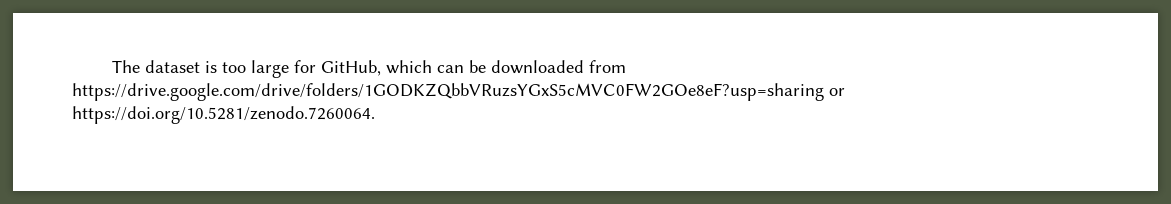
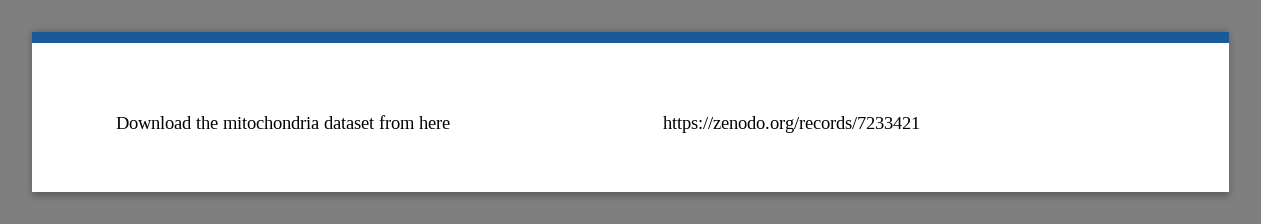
- The dataset is too large for GitHub, which can be downloaded from https://drive.google.com/drive/folders/1GODKZQbbVRuzsYGxS5cMVC0FW2GOe8eF?usp=sharing or https://doi.org/10.5281/zenodo.7260064.
+ Download the mitochondria dataset from here https://zenodo.org/records/7233421

